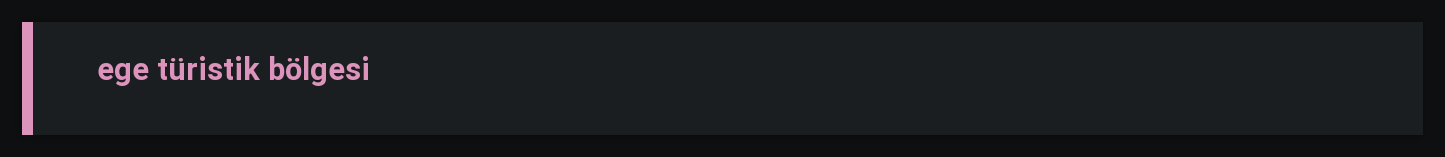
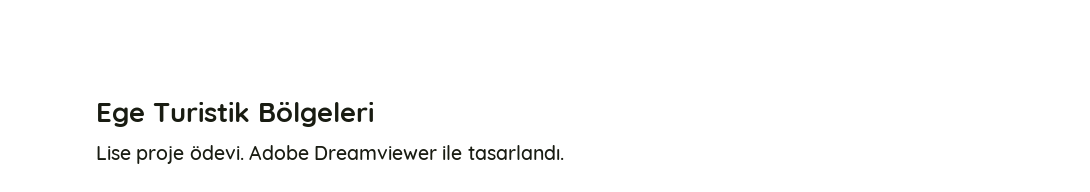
- ege türistik bölgesi
+ Ege Turistik Bölgeleri
+ Lise proje ödevi. Adobe Dreamviewer ile tasarlandı.

